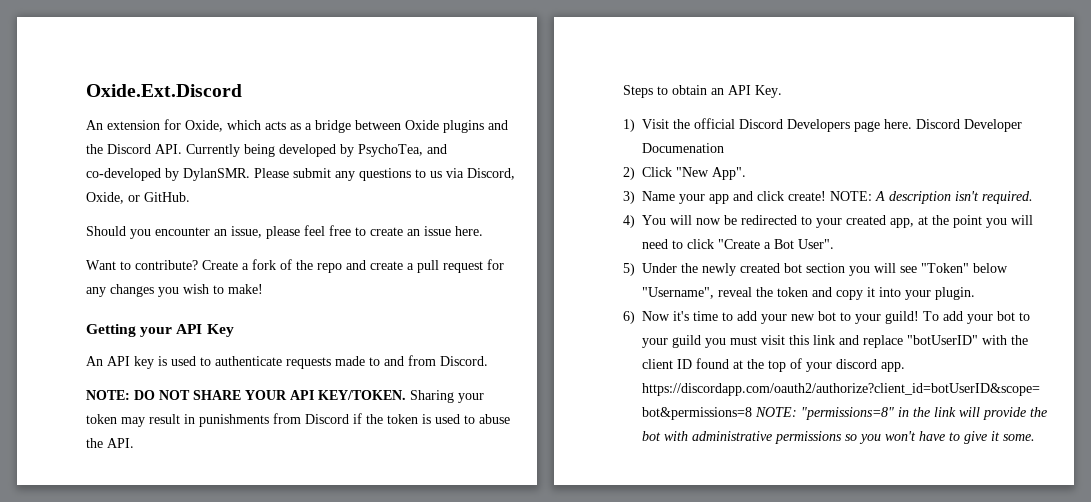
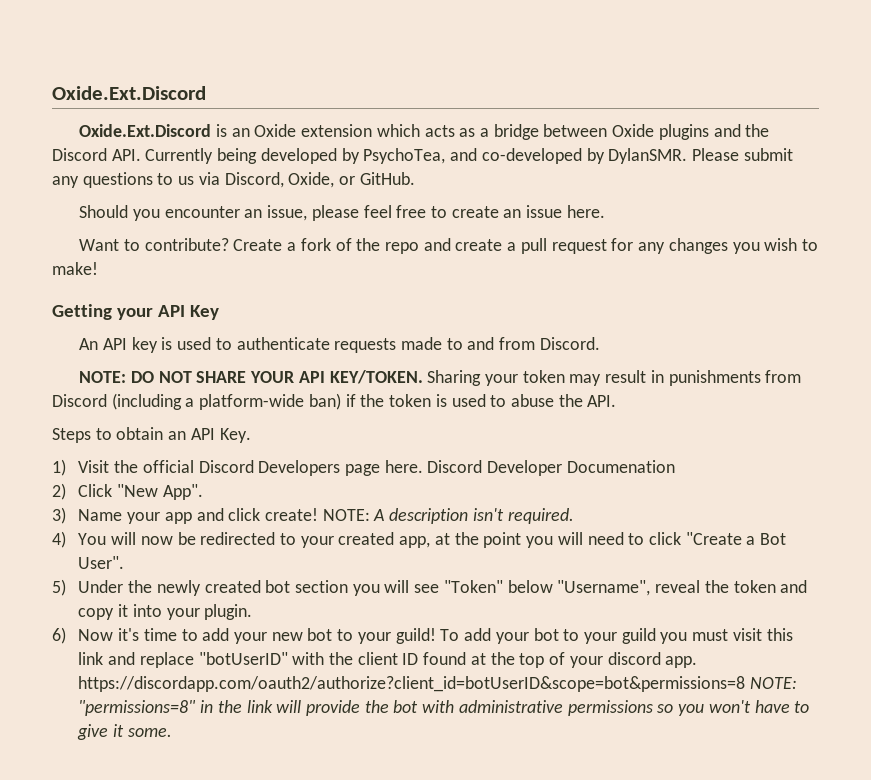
- An extension for Oxide, which acts as a bridge between Oxide plugins and the Discord API. Currently being developed by PsychoTea, and co-developed by DylanSMR.
+ Oxide.Ext.Discord is an Oxide extension which acts as a bridge between Oxide plugins and the Discord API. Currently being developed by PsychoTea, and co-developed by DylanSMR.
- Sharing your token may result in punishments from Discord if the token is used to abuse the API.
+ Sharing your token may result in punishments from Discord (including a platform-wide ban) if the token is used to abuse the API.

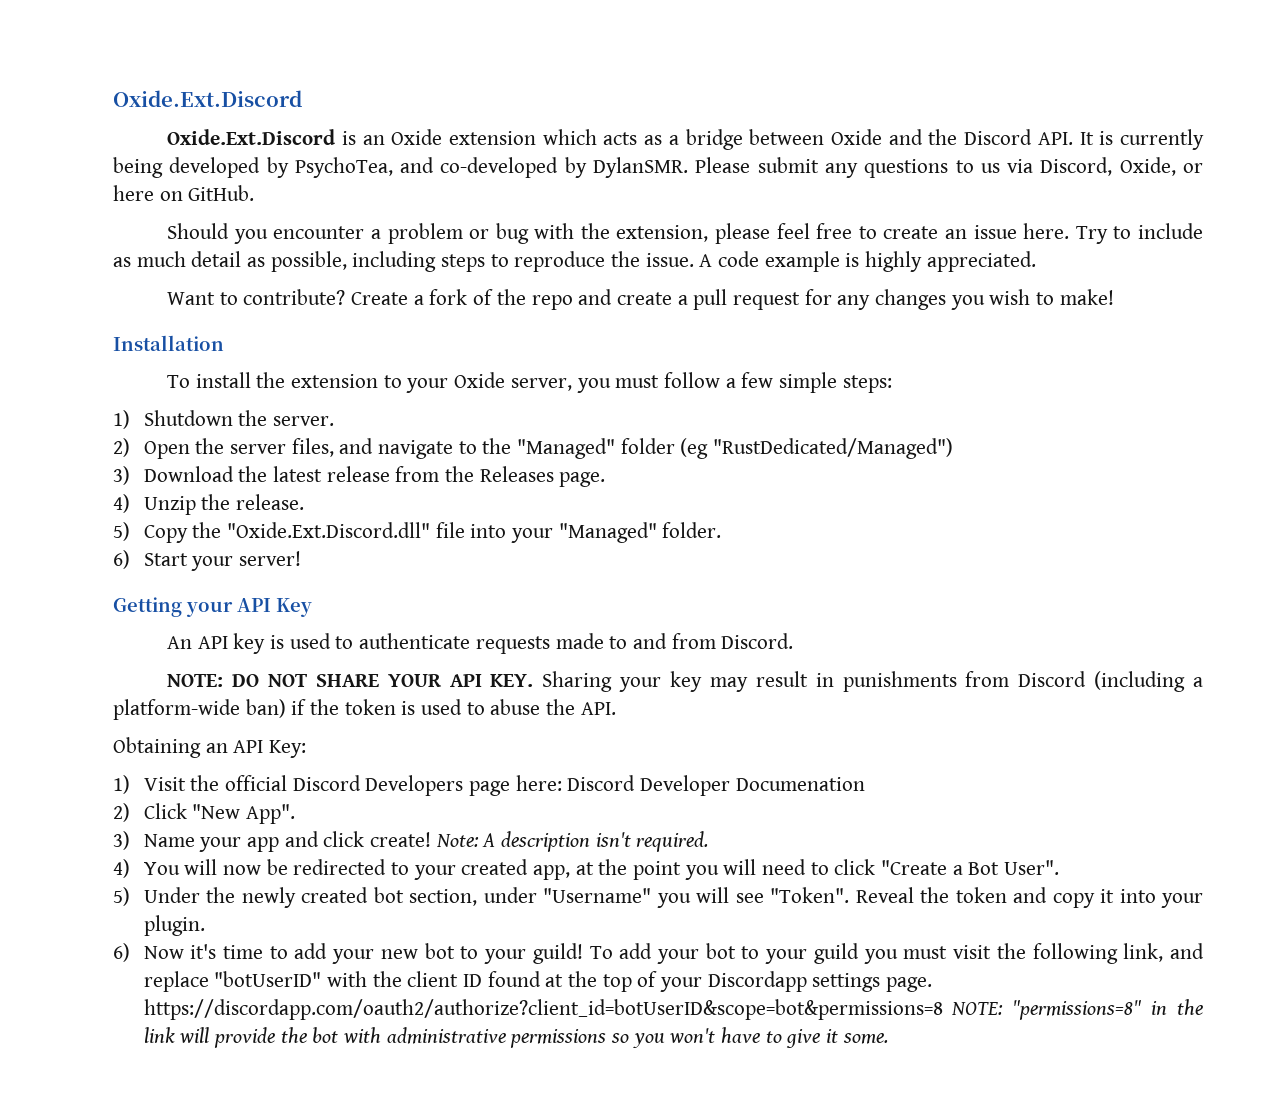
- Oxide.Ext.Discord is an Oxide extension which acts as a bridge between Oxide plugins and the Discord API. Currently being developed by PsychoTea, and co-developed by DylanSMR.
+ Oxide.Ext.Discord is an Oxide extension which acts as a bridge between Oxide and the Discord API. It is currently being developed by PsychoTea, and co-developed by DylanSMR.
- Please submit any questions to us via Discord, Oxide, or GitHub.
+ Please submit any questions to us via Discord, Oxide, or here on GitHub.
- Should you encounter an issue, please feel free to create an issue here.
+ Should you encounter a problem or bug with the extension, please feel free to create an issue here. Try to include as much detail as possible, including steps to reproduce the issue. A code example is highly appreciated.
+ Installation
+ To install the extension to your Oxide server, you must follow a few simple steps:
+ 1) Shutdown the server.
+ 2) Open the server files, and navigate to the "Managed" folder (eg "RustDedicated/Managed")
+ 3) Download the latest release from the Releases page.
+ 4) Unzip the release.
+ 5) Copy the "Oxide.Ext.Discord.dll" file into your "Managed" folder.
+ 6) Start your server!
- NOTE: DO NOT SHARE YOUR API KEY/TOKEN. Sharing your token may result in punishments from Discord (including a platform-wide ban) if the token is used to abuse the API.
+ NOTE: DO NOT SHARE YOUR API KEY. Sharing your key may result in punishments from Discord (including a platform-wide ban) if the token is used to abuse the API.
- Steps to obtain an API Key.
+ Obtaining an API Key:
- 1) Visit the official Discord Developers page here. Discord Developer Documenation
+ 1) Visit the official Discord Developers page here: Discord Developer Documenation
- NOTE: A description isn't required.
+ Note: A description isn't required.
- 5) Under the newly created bot section you will see "Token" below "Username", reveal the token and copy it into your plugin.
+ 5) Under the newly created bot section, under "Username" you will see "Token". Reveal the token and copy it into your plugin.
- To add your bot to your guild you must visit this link and replace "botUserID" with the client ID found at the top of your discord app. https://discordapp.com/oauth2/authorize?client_id=botUserID&scope=bot&permissions=8 NOTE: "permissions=8" in the link will provide the bot with administrative permissions so you won't have to give it some.
+ To add your bot to your guild you must visit the following link, and replace "botUserID" with the client ID found at the top of your Discordapp settings page. https://discordapp.com/oauth2/authorize?client_id=botUserID&scope=bot&permissions=8 NOTE: "permissions=8" in the link will provide the bot with administrative permissions so you won't have to give it some.

